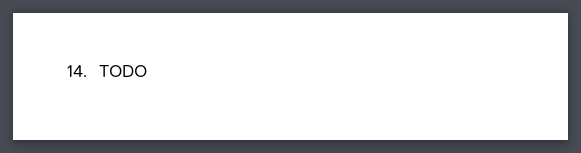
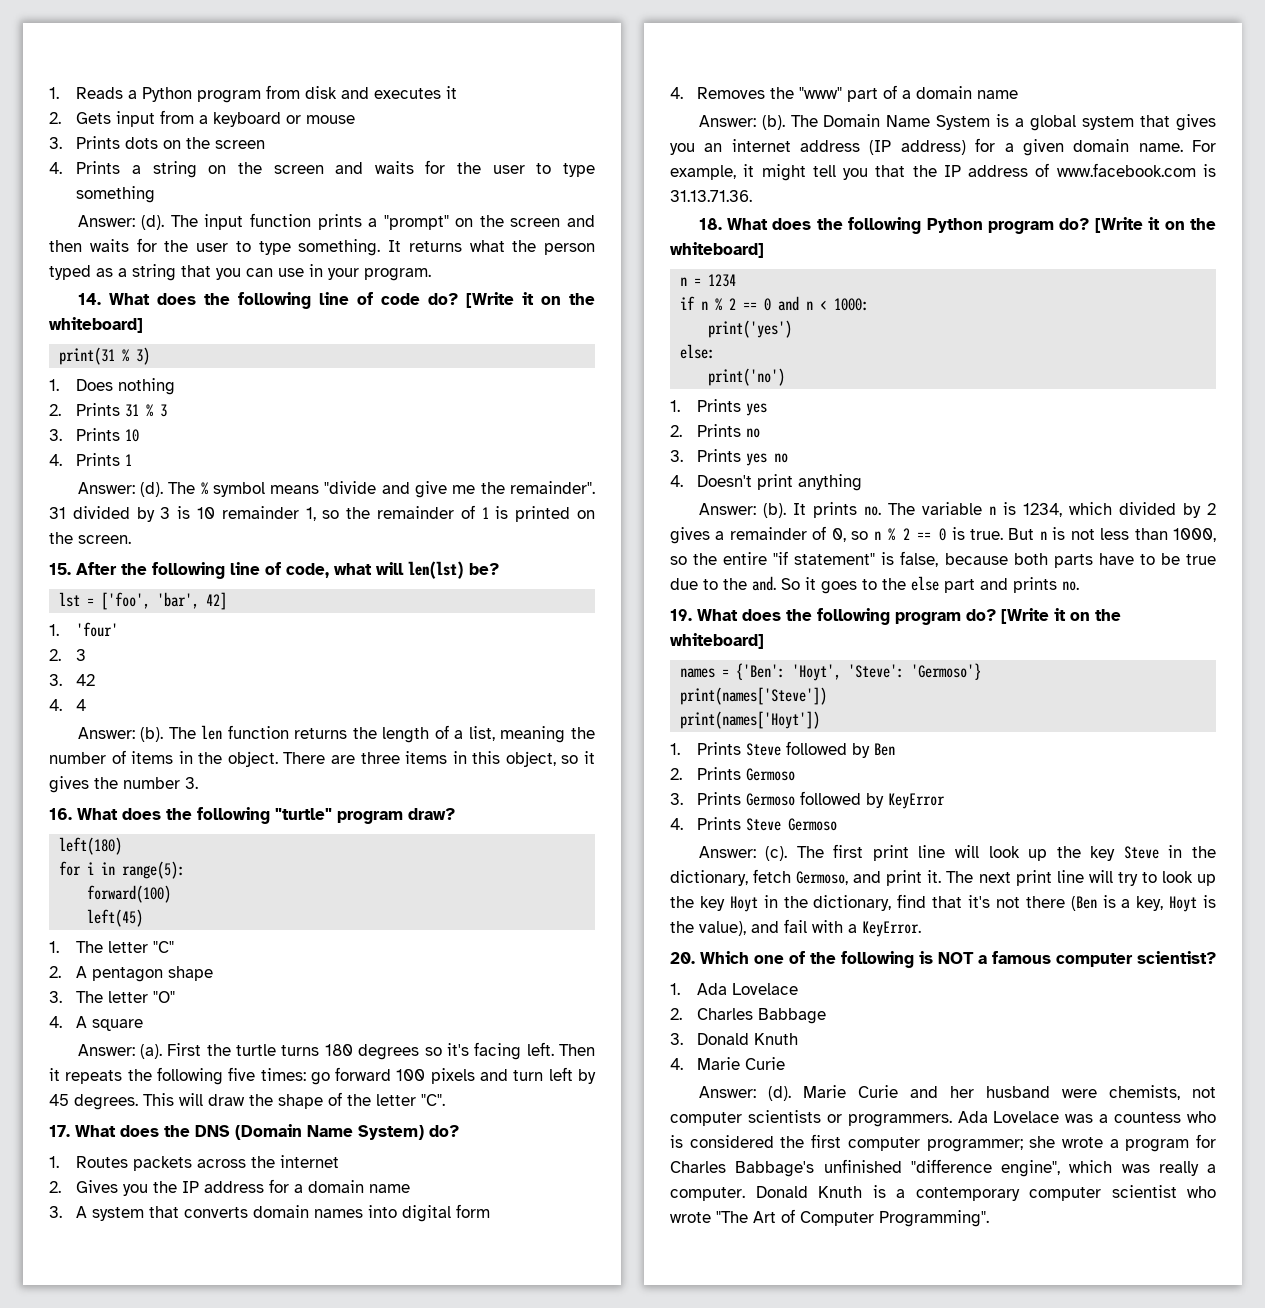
- 14. TODO
+ 1. Reads a Python program from disk and executes it
+ 2. Gets input from a keyboard or mouse
+ 3. Prints dots on the screen
+ 4. Prints a string on the screen and waits for the user to type something
+ Answer: (d). The input function prints a "prompt" on the screen and then waits for the user to type something. It returns what the person typed as a string that you can use in your program.
+ 14. What does the following line of code do? [Write it on the whiteboard]
+ print(31 % 3)
+ 1. Does nothing
+ 2. Prints 31 % 3
+ 3. Prints 10
+ 4. Prints 1
+ Answer: (d). The % symbol means "divide and give me the remainder". 31 divided by 3 is 10 remainder 1, so the remainder of 1 is printed on the screen.
+ 15. After the following line of code, what will len(lst) be?
+ lst = ['foo', 'bar', 42]
+ 1. 'four'
+ 2. 3
+ 3. 42
+ 4. 4
+ Answer: (b). The len function returns the length of a list, meaning the number of items in the object. There are three items in this object, so it gives the number 3.
+ 16. What does the following "turtle" program draw?
+ left(180)
+ for i in range(5):
+ forward(100)
+ left(45)
+ 1. The letter "C"
+ 2. A pentagon shape
+ 3. The letter "O"
+ 4. A square
+ Answer: (a). First the turtle turns 180 degrees so it's facing left. Then it repeats the following five times: go forward 100 pixels and turn left by 45 degrees. This will draw the shape of the letter "C".
+ 17. What does the DNS (Domain Name System) do?
+ 1. Routes packets across the internet
+ 2. Gives you the IP address for a domain name
+ 3. A system that converts domain names into digital form
+ 4. Removes the "www" part of a domain name
+ Answer: (b). The Domain Name System is a global system that gives you an internet address (IP address) for a given domain name. For example, it might tell you that the IP address of www.facebook.com is 31.13.71.36.
+ 18. What does the following Python program do? [Write it on the whiteboard]
+ n = 1234
+ if n % 2 == 0 and n < 1000:
+ print('yes')
+ else:
+ print('no')
+ 1. Prints yes
+ 2. Prints no
+ 3. Prints yes no
+ 4. Doesn't print anything
+ Answer: (b). It prints no. The variable n is 1234, which divided by 2 gives a remainder of 0, so n % 2 == 0 is true. But n is not less than 1000, so the entire "if statement" is false, because both parts have to be true due to the and. So it goes to the else part and prints no.
+ 19. What does the following program do? [Write it on the whiteboard]
+ names = {'Ben': 'Hoyt', 'Steve': 'Germoso'}
+ print(names['Steve'])
+ print(names['Hoyt'])
+ 1. Prints Steve followed by Ben
+ 2. Prints Germoso
+ 3. Prints Germoso followed by KeyError
+ 4. Prints Steve Germoso
+ Answer: (c). The first print line will look up the key Steve in the dictionary, fetch Germoso, and print it. The next print line will try to look up the key Hoyt in the dictionary, find that it's not there (Ben is a key, Hoyt is the value), and fail with a KeyError.
+ 20. Which one of the following is NOT a famous computer scientist?
+ 1. Ada Lovelace
+ 2. Charles Babbage
+ 3. Donald Knuth
+ 4. Marie Curie
+ Answer: (d). Marie Curie and her husband were chemists, not computer scientists or programmers. Ada Lovelace was a countess who is considered the first computer programmer; she wrote a program for Charles Babbage's unfinished "difference engine", which was really a computer. Donald Knuth is a contemporary computer scientist who wrote "The Art of Computer Programming".

